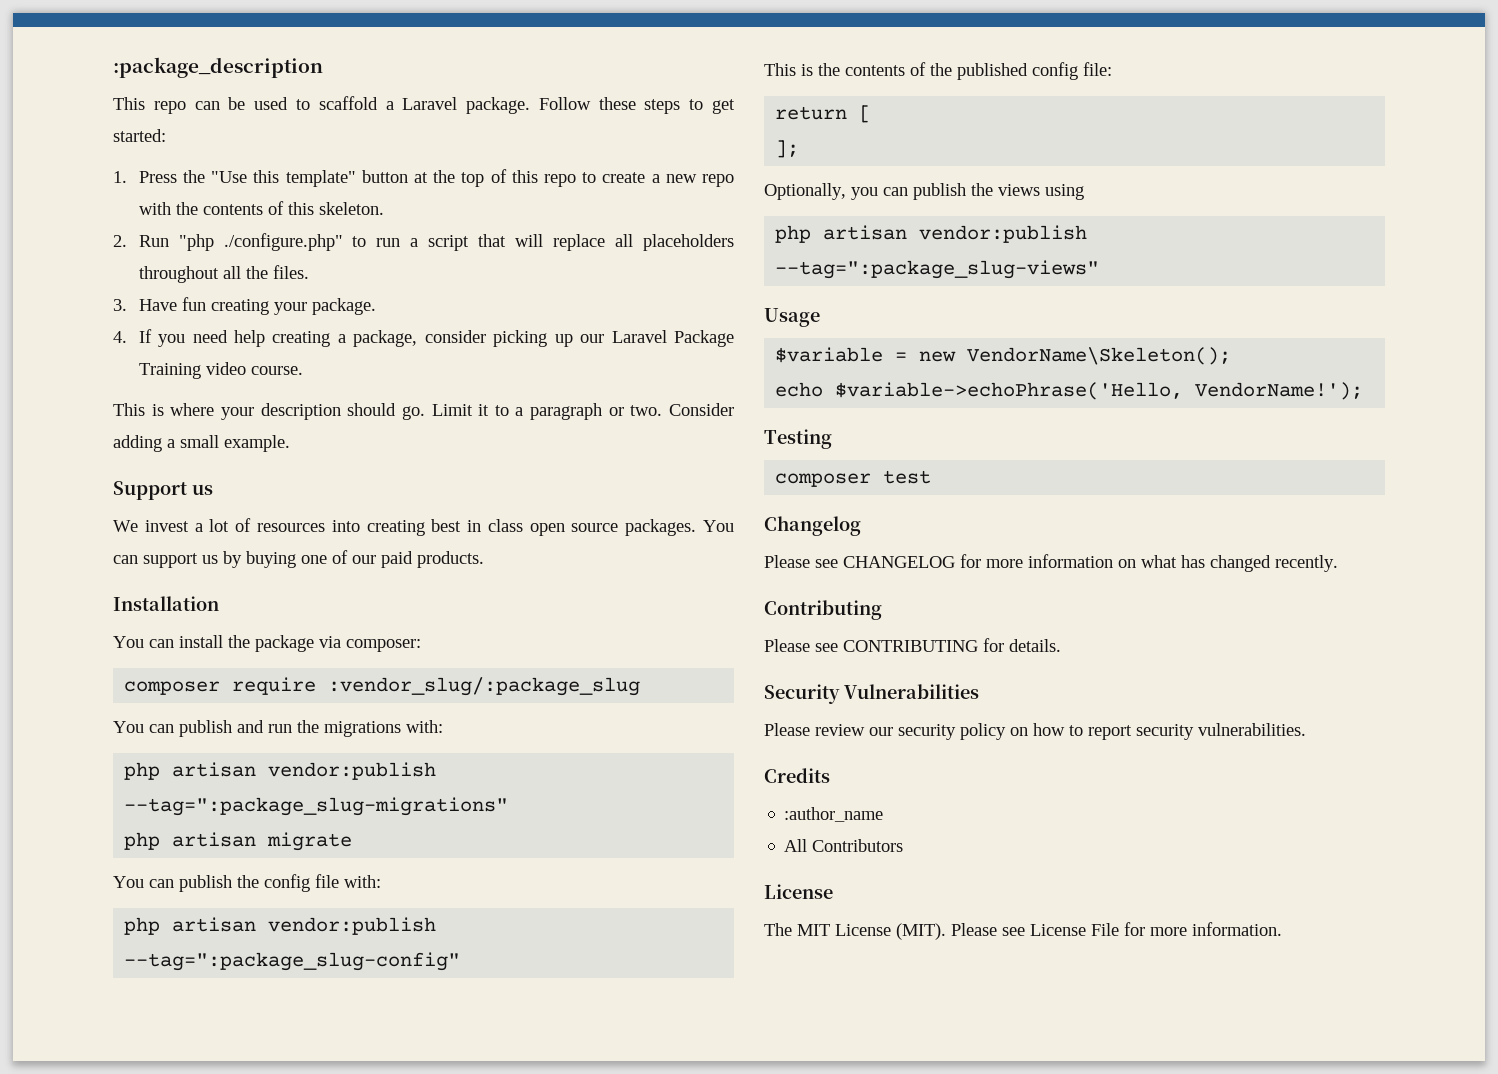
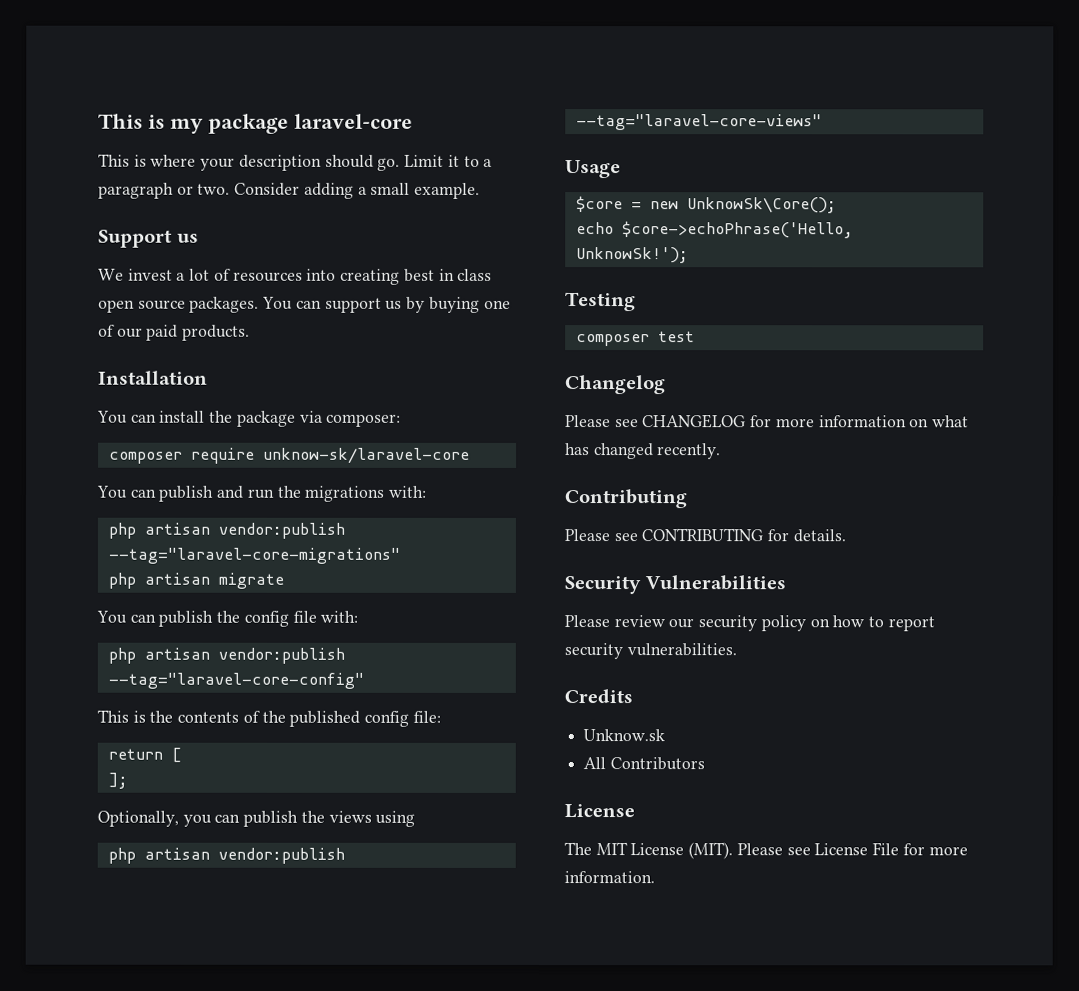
- :package_description
- This repo can be used to scaffold a Laravel package. Follow these steps to get started:
- 1. Press the "Use this template" button at the top of this repo to create a new repo with the contents of this skeleton.
- 2. Run "php ./configure.php" to run a script that will replace all placeholders throughout all the files.
- 3. Have fun creating your package.
- 4. If you need help creating a package, consider picking up our Laravel Package Training video course.
+ This is my package laravel-core
- composer require :vendor_slug/:package_slug
+ composer require unknow-sk/laravel-core
- php artisan vendor:publish --tag=":package_slug-migrations"
+ php artisan vendor:publish --tag="laravel-core-migrations"
- php artisan vendor:publish --tag=":package_slug-config"
+ php artisan vendor:publish --tag="laravel-core-config"
- php artisan vendor:publish --tag=":package_slug-views"
+ php artisan vendor:publish --tag="laravel-core-views"
- $variable = new VendorName\Skeleton();
+ $core = new UnknowSk\Core();
- echo $variable->echoPhrase('Hello, VendorName!');
+ echo $core->echoPhrase('Hello, UnknowSk!');
- :author_name
+ Unknow.sk

